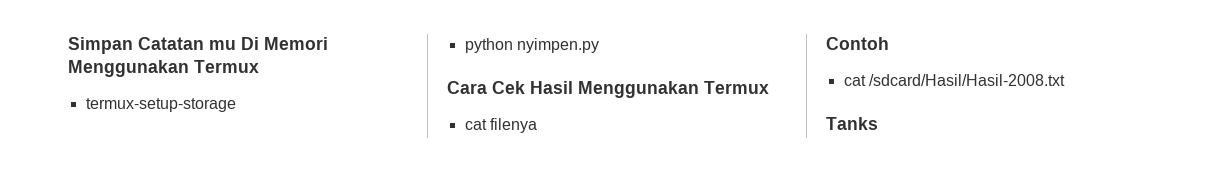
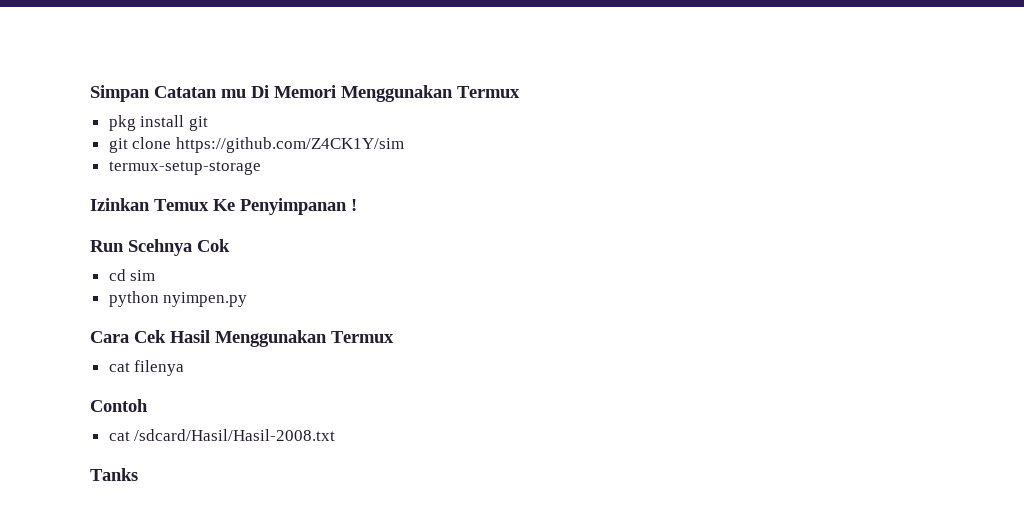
+ pkg install git
+ git clone https://github.com/Z4CK1Y/sim
  termux-setup-storage
+ Izinkan Temux Ke Penyimpanan !
+ Run Scehnya Cok
+ cd sim

